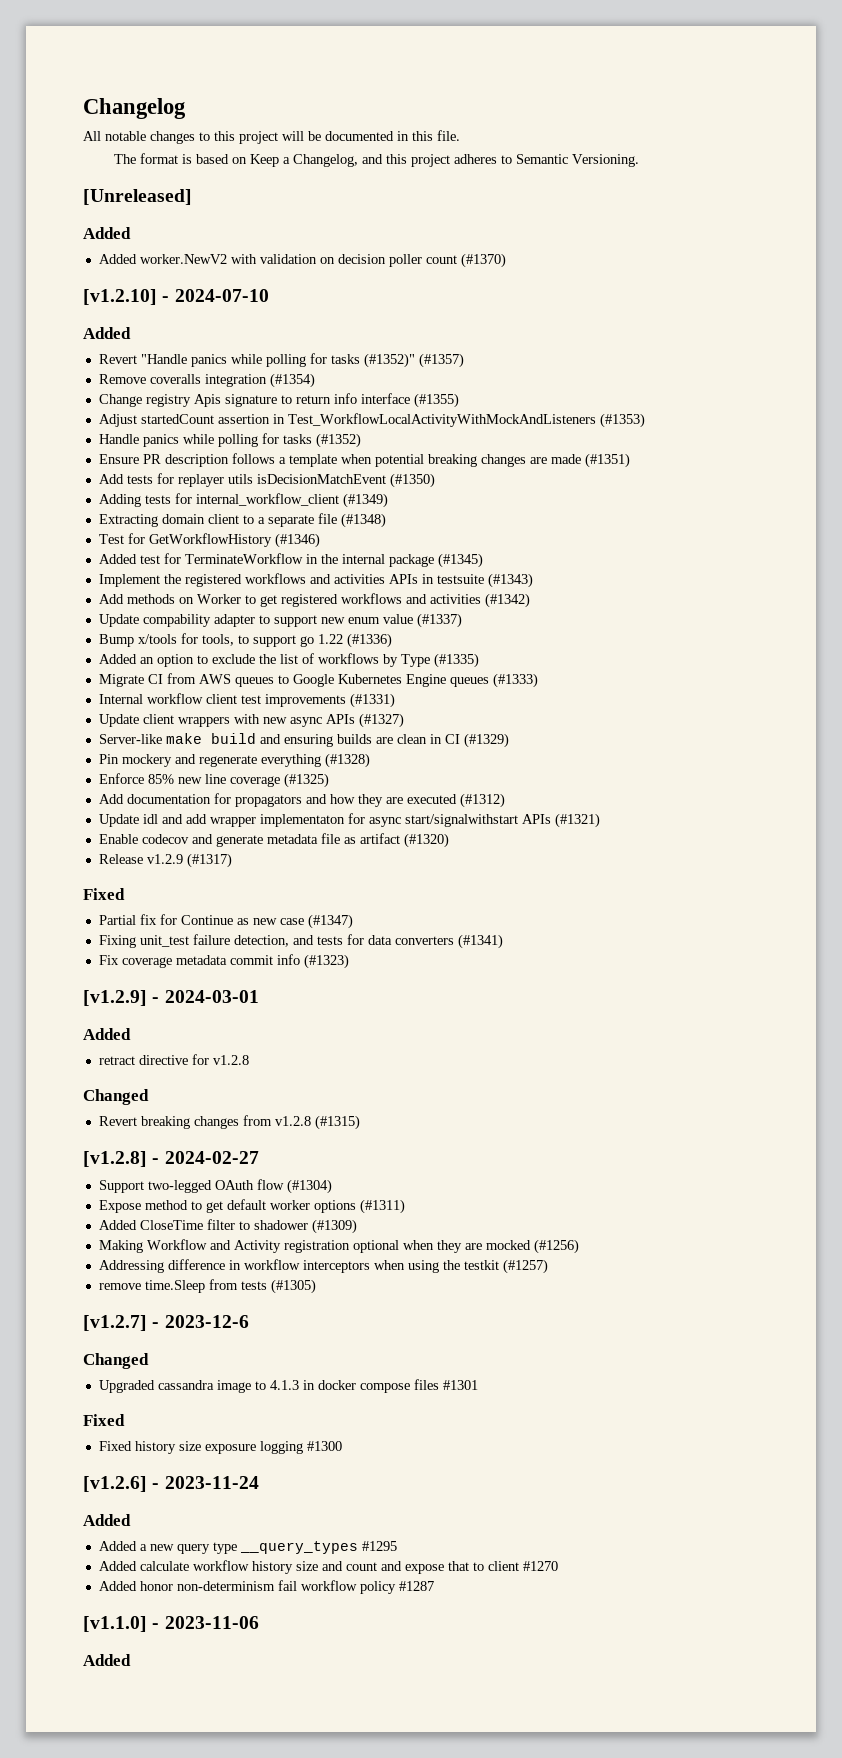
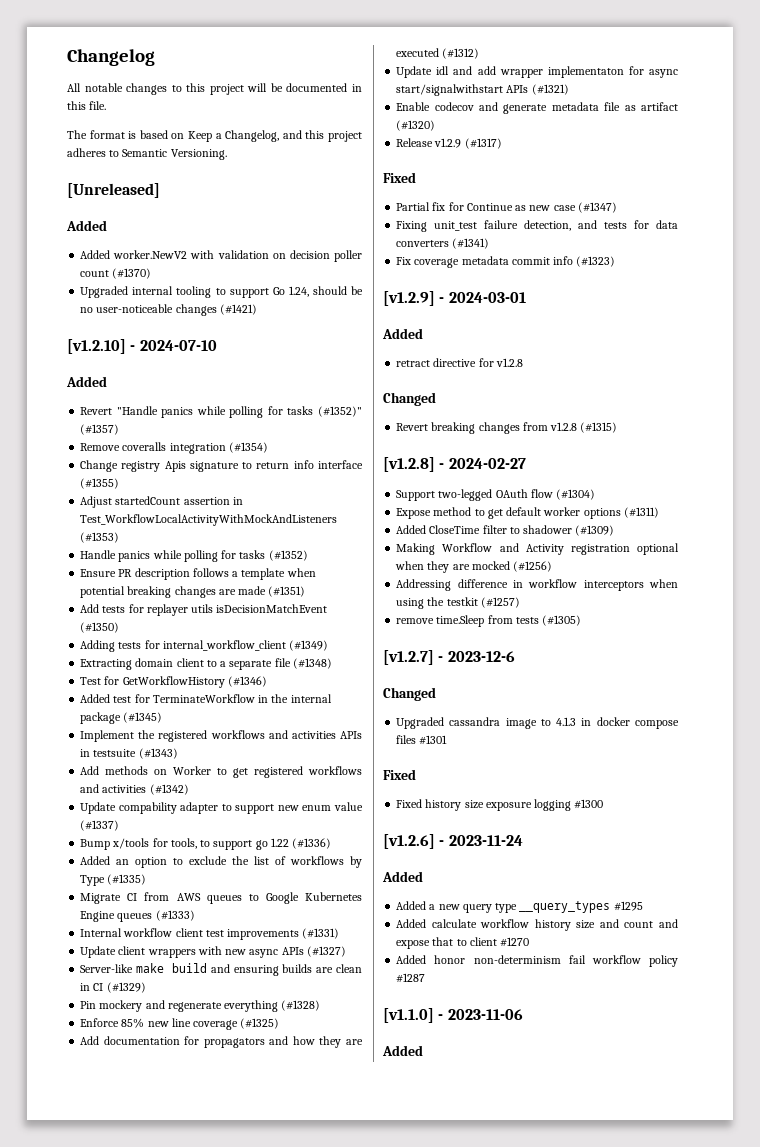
+ Upgraded internal tooling to support Go 1.24, should be no user-noticeable changes (#1421)

